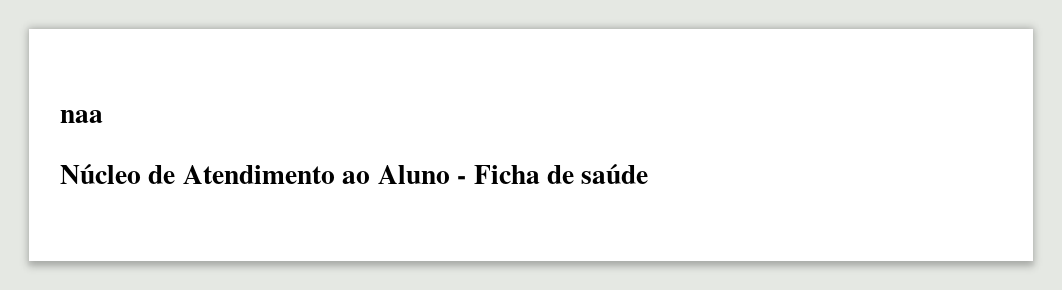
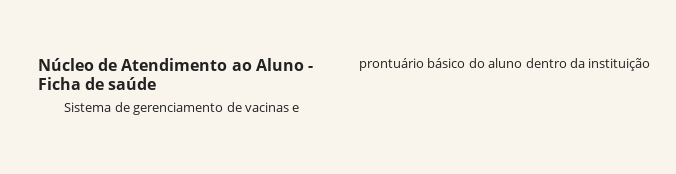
- naa
+ Sistema de gerenciamento de vacinas e prontuário básico do aluno dentro da instituição

